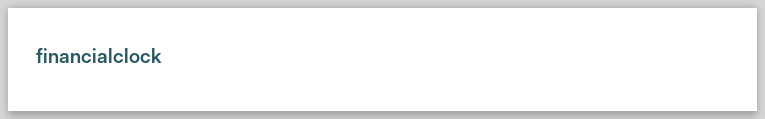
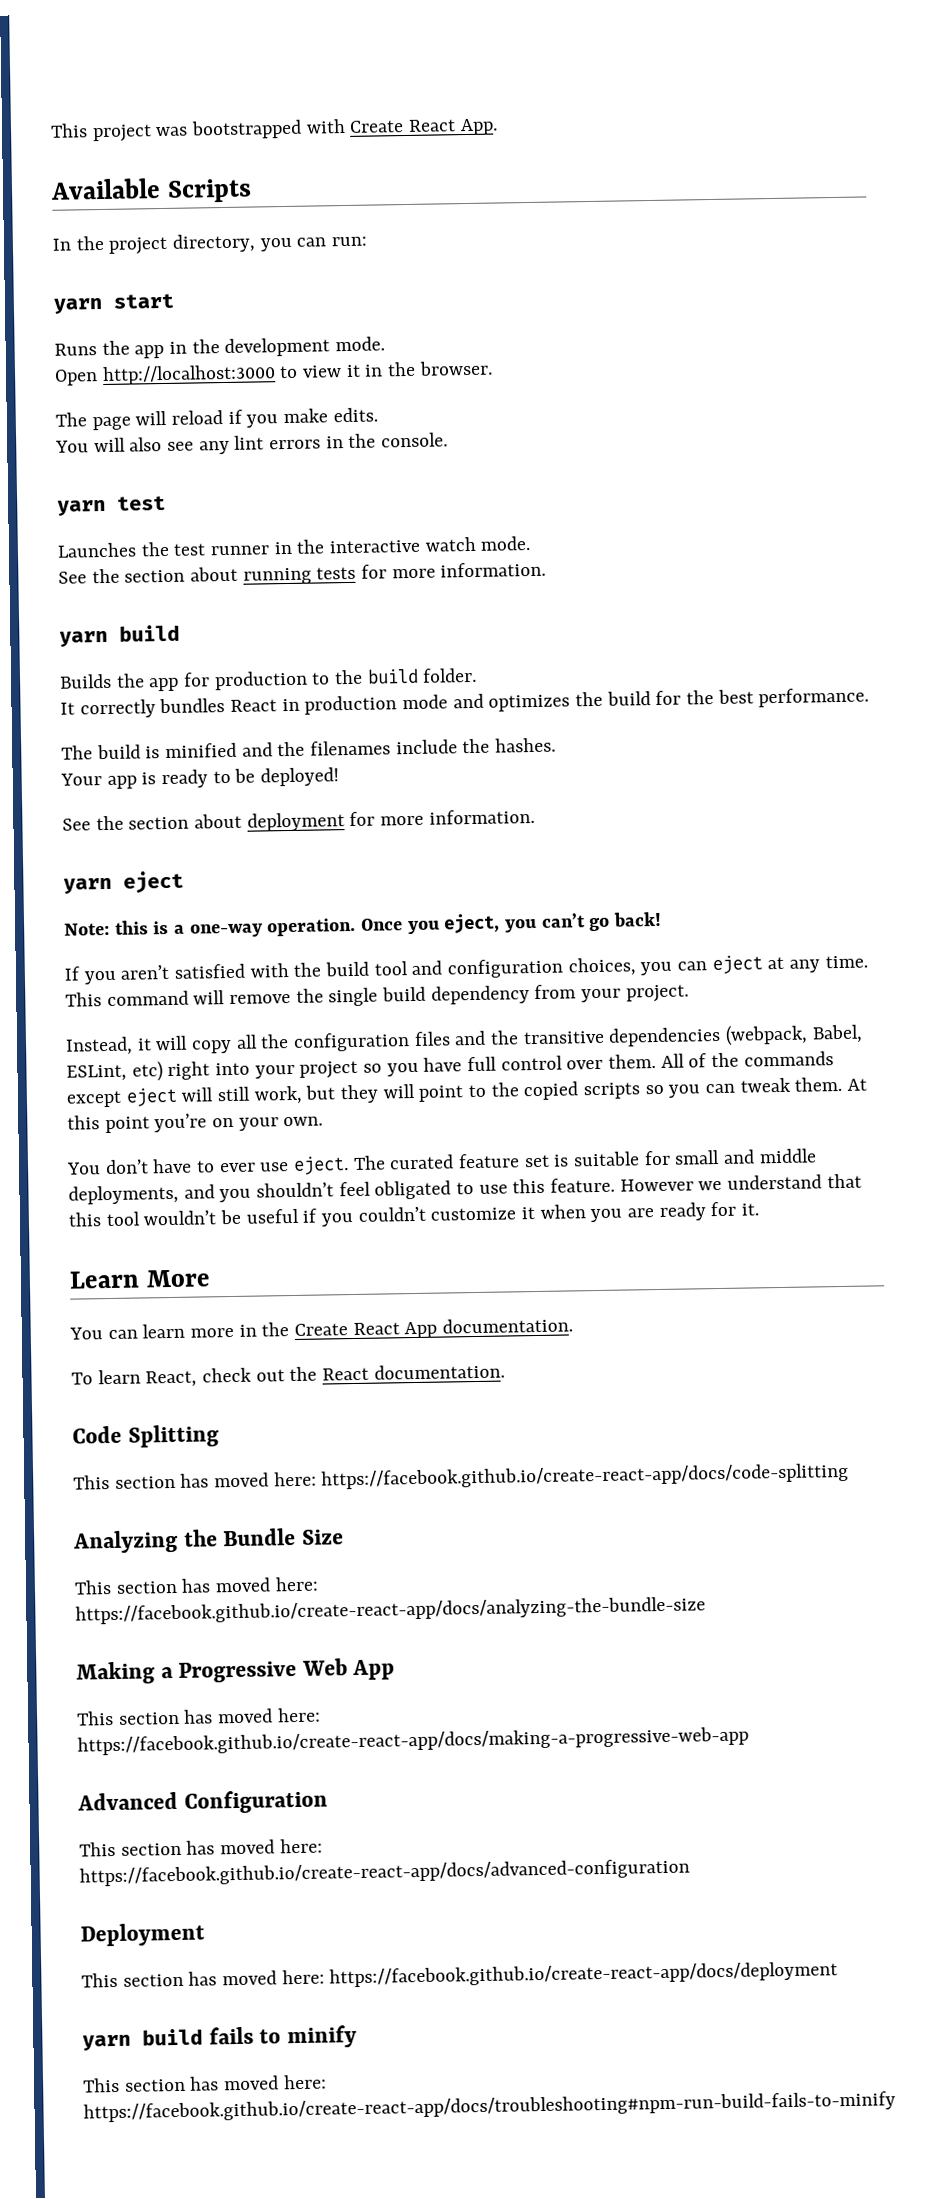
- financialclock
+ This project was bootstrapped with Create React App.
+ Available Scripts
+ In the project directory, you can run:
+ yarn start
+ Runs the app in the development mode.
+ Open http://localhost:3000 to view it in the browser.
+ The page will reload if you make edits.
+ You will also see any lint errors in the console.
+ yarn test
+ Launches the test runner in the interactive watch mode.
+ See the section about running tests for more information.
+ yarn build
+ Builds the app for production to the build folder.
+ It correctly bundles React in production mode and optimizes the build for the best performance.
+ The build is minified and the filenames include the hashes.
+ Your app is ready to be deployed!
+ See the section about deployment for more information.
+ yarn eject
+ Note: this is a one-way operation. Once you eject, you can’t go back!
+ If you aren’t satisfied with the build tool and configuration choices, you can eject at any time. This command will remove the single build dependency from your project.
+ Instead, it will copy all the configuration files and the transitive dependencies (webpack, Babel, ESLint, etc) right into your project so you have full control over them. All of the commands except eject will still work, but they will point to the copied scripts so you can tweak them. At this point you’re on your own.
+ You don’t have to ever use eject. The curated feature set is suitable for small and middle deployments, and you shouldn’t feel obligated to use this feature. However we understand that this tool wouldn’t be useful if you couldn’t customize it when you are ready for it.
+ Learn More
+ You can learn more in the Create React App documentation.
+ To learn React, check out the React documentation.
+ Code Splitting
+ This section has moved here: https://facebook.github.io/create-react-app/docs/code-splitting
+ Analyzing the Bundle Size
+ This section has moved here: https://facebook.github.io/create-react-app/docs/analyzing-the-bundle-size
+ Making a Progressive Web App
+ This section has moved here: https://facebook.github.io/create-react-app/docs/making-a-progressive-web-app
+ Advanced Configuration
+ This section has moved here: https://facebook.github.io/create-react-app/docs/advanced-configuration
+ Deployment
+ This section has moved here: https://facebook.github.io/create-react-app/docs/deployment
+ yarn build fails to minify
+ This section has moved here: https://facebook.github.io/create-react-app/docs/troubleshooting#npm-run-build-fails-to-minify

